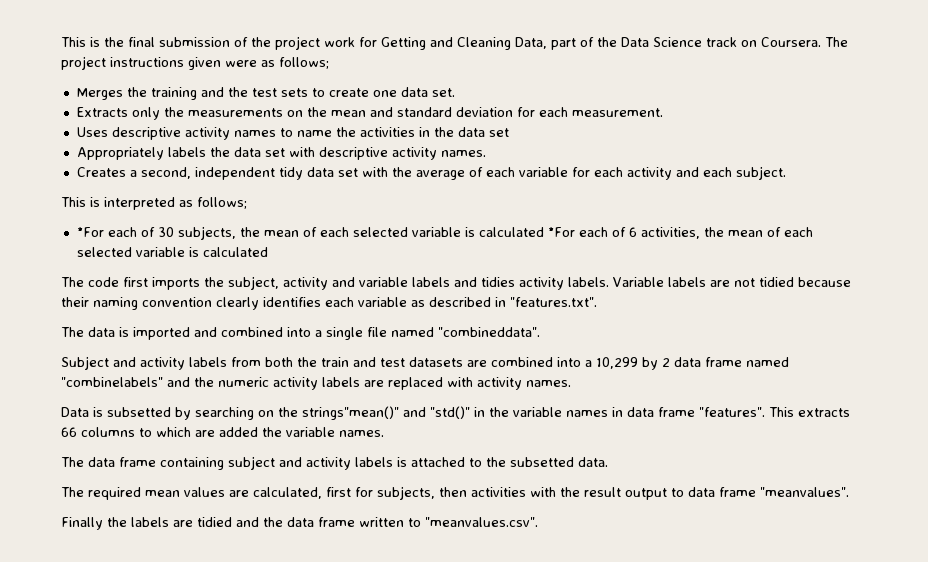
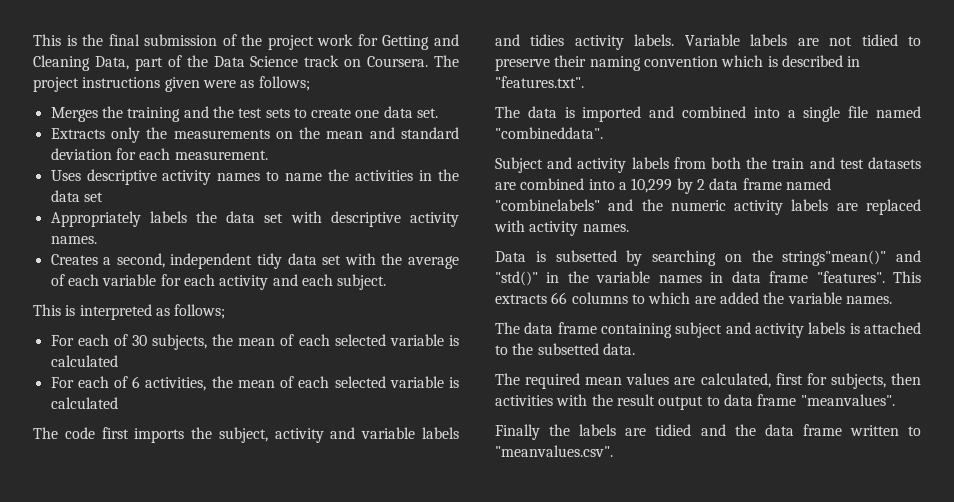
- *For each of 30 subjects, the mean of each selected variable is calculated *For each of 6 activities, the mean of each selected variable is calculated
+ For each of 30 subjects, the mean of each selected variable is calculated
+ For each of 6 activities, the mean of each selected variable is calculated
- Variable labels are not tidied because their naming convention clearly identifies each variable as described in "features.txt".
+ Variable labels are not tidied to preserve their naming convention which is described in "features.txt".

